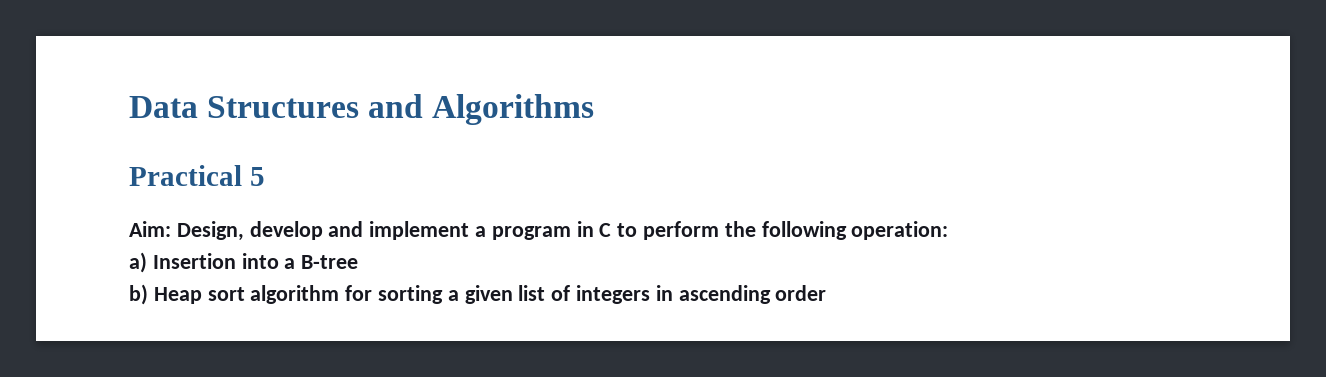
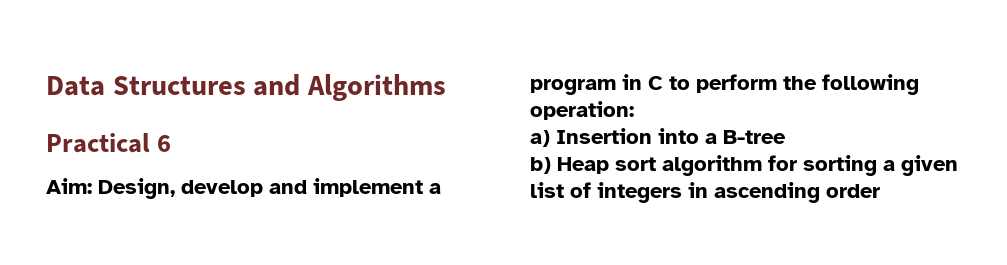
- Practical 5
+ Practical 6

